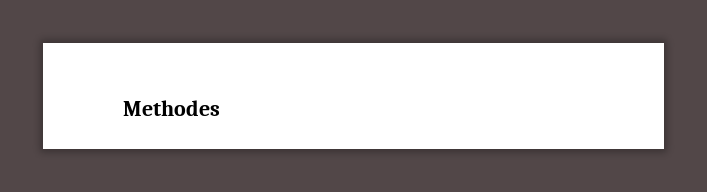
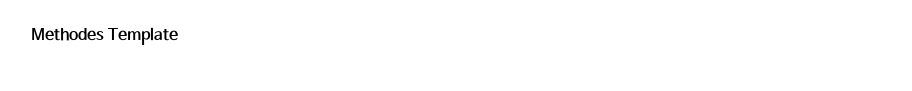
- Methodes
+ Methodes Template

